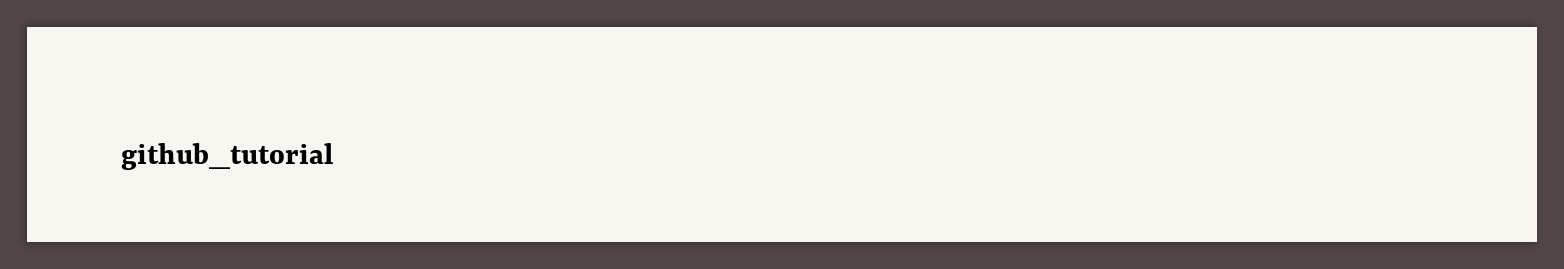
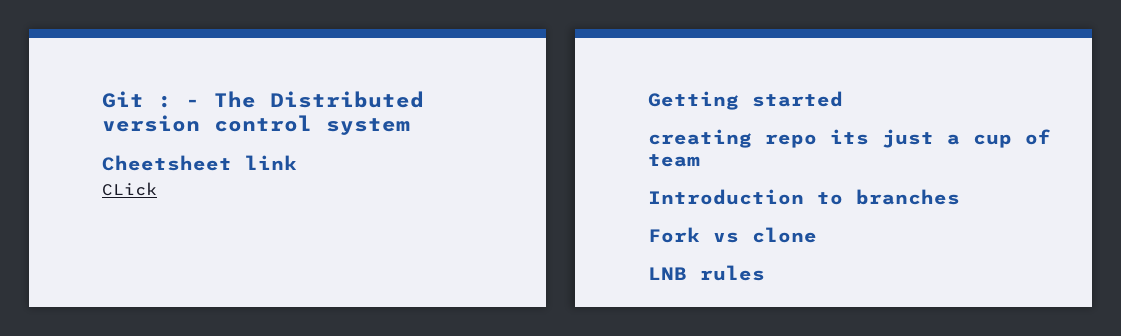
- github_tutorial
+ Git : - The Distributed version control system
+ Cheetsheet link
+ CLick
+ Getting started
+ creating repo its just a cup of team
+ Introduction to branches
+ Fork vs clone
+ LNB rules

